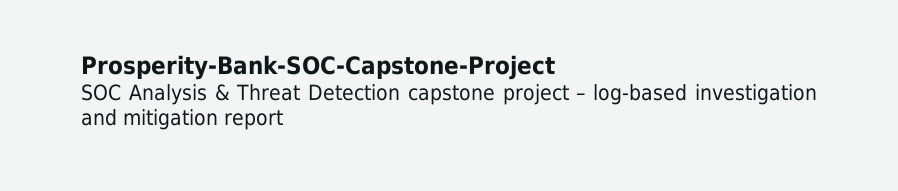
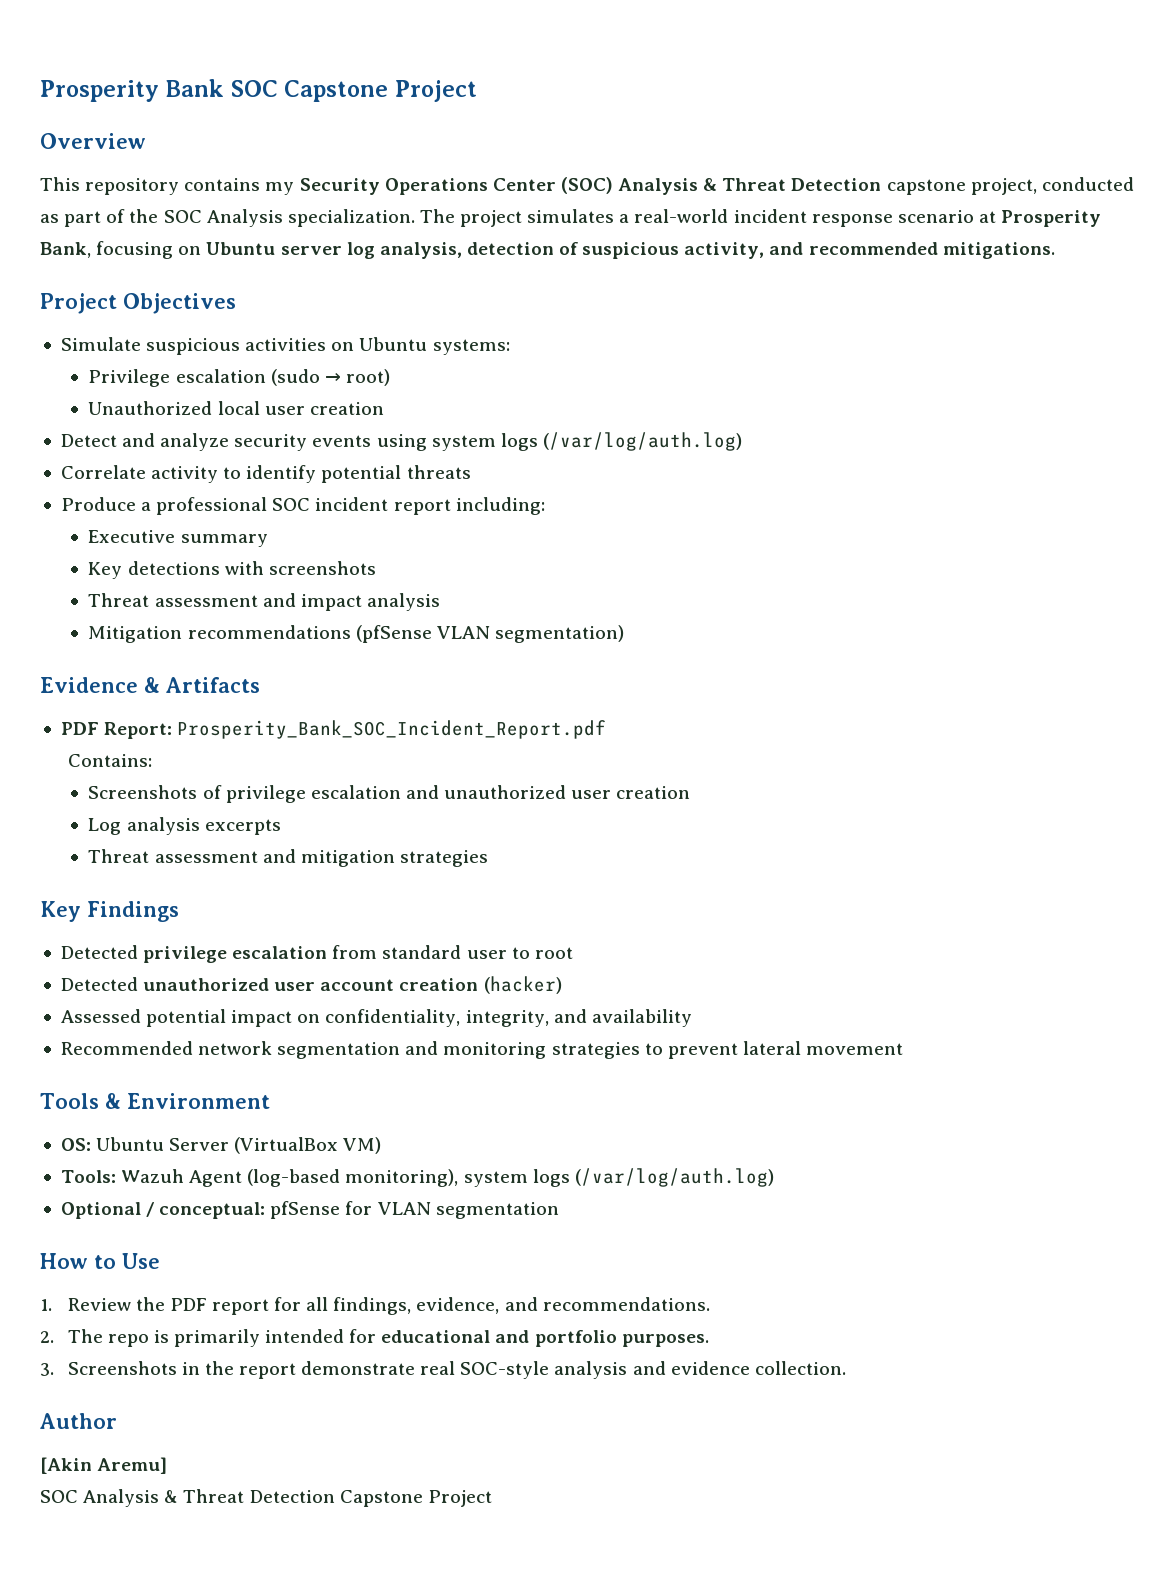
- Prosperity-Bank-SOC-Capstone-Project
+ Prosperity Bank SOC Capstone Project
+ Overview
+ This repository contains my Security Operations Center (SOC) Analysis & Threat Detection capstone project, conducted as part of the SOC Analysis specialization. The project simulates a real-world incident response scenario at Prosperity Bank, focusing on Ubuntu server log analysis, detection of suspicious activity, and recommended mitigations.
+ Project Objectives
+ Simulate suspicious activities on Ubuntu systems:
+ Privilege escalation (sudo → root)
+ Unauthorized local user creation
+ Detect and analyze security events using system logs (/var/log/auth.log)
+ Correlate activity to identify potential threats
+ Produce a professional SOC incident report including:
+ Executive summary
+ Key detections with screenshots
+ Threat assessment and impact analysis
+ Mitigation recommendations (pfSense VLAN segmentation)
+ Evidence & Artifacts
+ PDF Report: Prosperity_Bank_SOC_Incident_Report.pdf
+ Contains:
+ Screenshots of privilege escalation and unauthorized user creation
+ Log analysis excerpts
+ Threat assessment and mitigation strategies
+ Key Findings
+ Detected privilege escalation from standard user to root
+ Detected unauthorized user account creation (hacker)
+ Assessed potential impact on confidentiality, integrity, and availability
+ Recommended network segmentation and monitoring strategies to prevent lateral movement
+ Tools & Environment
+ OS: Ubuntu Server (VirtualBox VM)
+ Tools: Wazuh Agent (log-based monitoring), system logs (/var/log/auth.log)
+ Optional / conceptual: pfSense for VLAN segmentation
+ How to Use
+ 1. Review the PDF report for all findings, evidence, and recommendations.
+ 2. The repo is primarily intended for educational and portfolio purposes.
+ 3. Screenshots in the report demonstrate real SOC-style analysis and evidence collection.
+ Author
+ [Akin Aremu]
- SOC Analysis & Threat Detection capstone project – log-based investigation and mitigation report
+ SOC Analysis & Threat Detection Capstone Project

